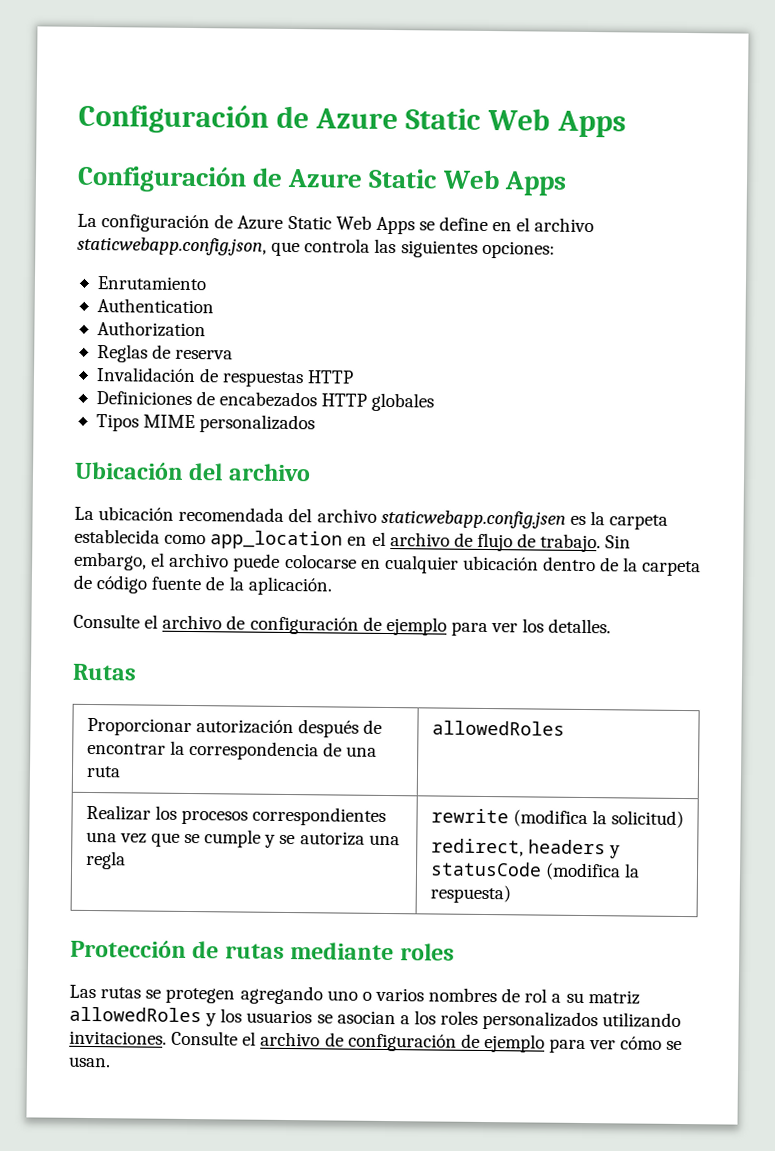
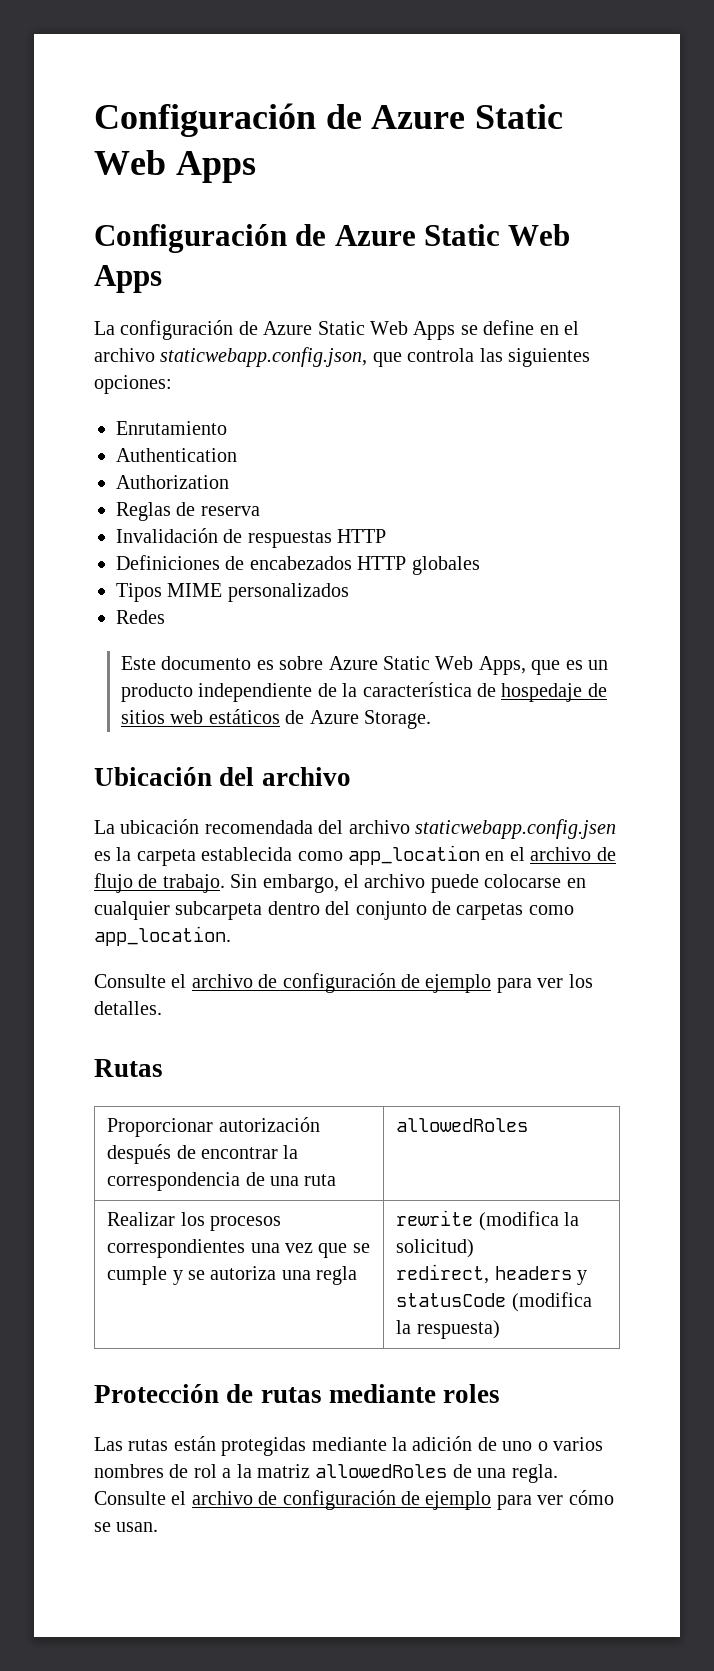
+ Redes
+ Este documento es sobre Azure Static Web Apps, que es un producto independiente de la característica de hospedaje de sitios web estáticos de Azure Storage.
- Sin embargo, el archivo puede colocarse en cualquier ubicación dentro de la carpeta de código fuente de la aplicación.
+ Sin embargo, el archivo puede colocarse en cualquier subcarpeta dentro del conjunto de carpetas como app_location.
- Las rutas se protegen agregando uno o varios nombres de rol a su matriz allowedRoles y los usuarios se asocian a los roles personalizados utilizando invitaciones.
+ Las rutas están protegidas mediante la adición de uno o varios nombres de rol a la matriz allowedRoles de una regla.

